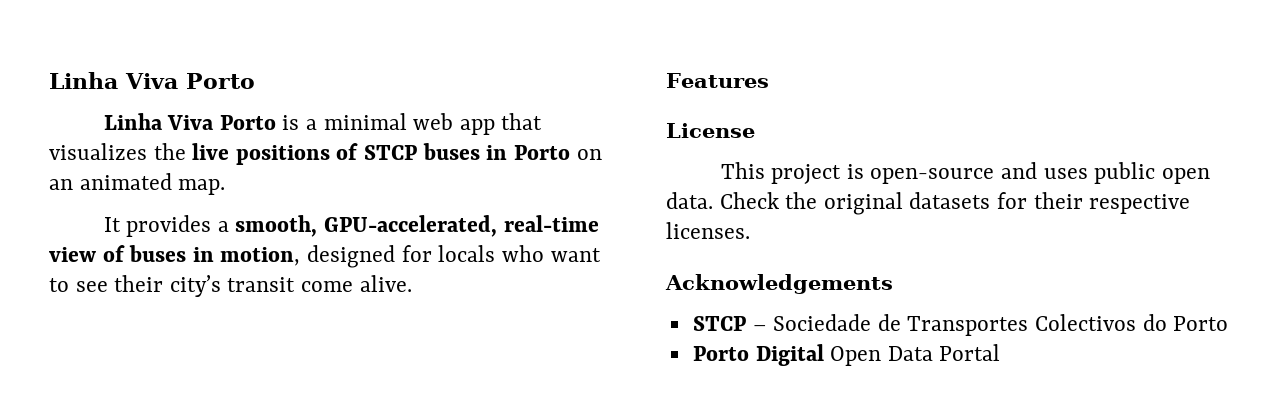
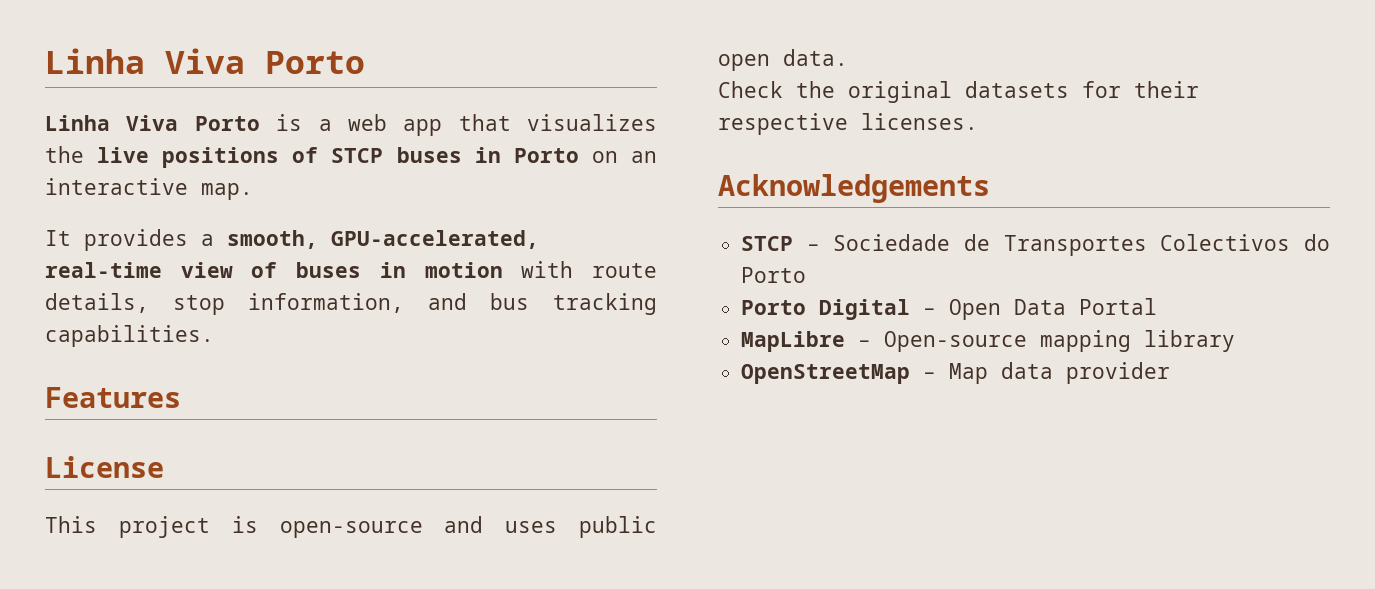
- Linha Viva Porto is a minimal web app that visualizes the live positions of STCP buses in Porto on an animated map.
+ Linha Viva Porto is a web app that visualizes the live positions of STCP buses in Porto on an interactive map.
- It provides a smooth, GPU-accelerated, real-time view of buses in motion, designed for locals who want to see their city’s transit come alive.
+ It provides a smooth, GPU-accelerated, real-time view of buses in motion with route details, stop information, and bus tracking capabilities.
- This project is open-source and uses public open data. Check the original datasets for their respective licenses.
+ This project is open-source and uses public open data.
+ Check the original datasets for their respective licenses.
- Porto Digital Open Data Portal
+ Porto Digital – Open Data Portal
+ MapLibre – Open-source mapping library
+ OpenStreetMap – Map data provider

